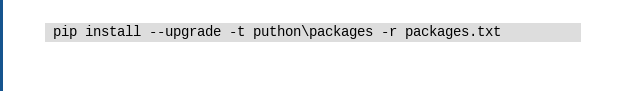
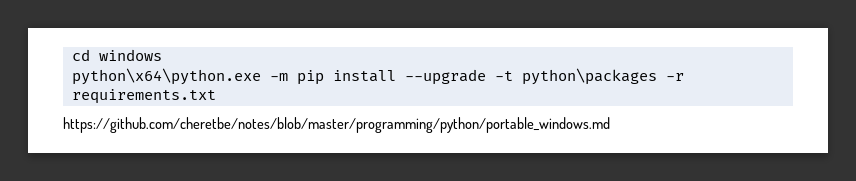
- pip install --upgrade -t puthon\packages -r packages.txt
+ cd windows
+ python\x64\python.exe -m pip install --upgrade -t python\packages -r requirements.txt
+ https://github.com/cheretbe/notes/blob/master/programming/python/portable_windows.md

